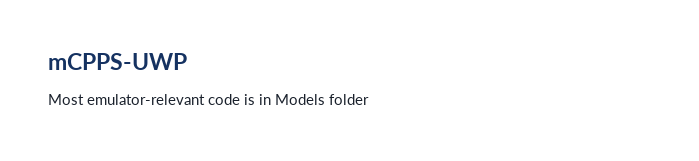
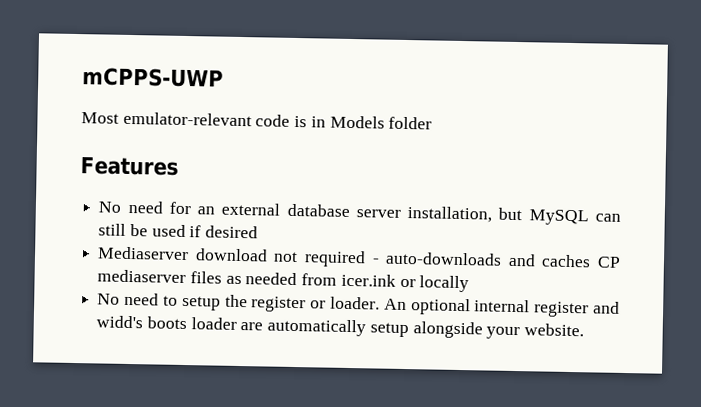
+ Features
+ No need for an external database server installation, but MySQL can still be used if desired
+ Mediaserver download not required - auto-downloads and caches CP mediaserver files as needed from icer.ink or locally
+ No need to setup the register or loader. An optional internal register and widd's boots loader are automatically setup alongside your website.

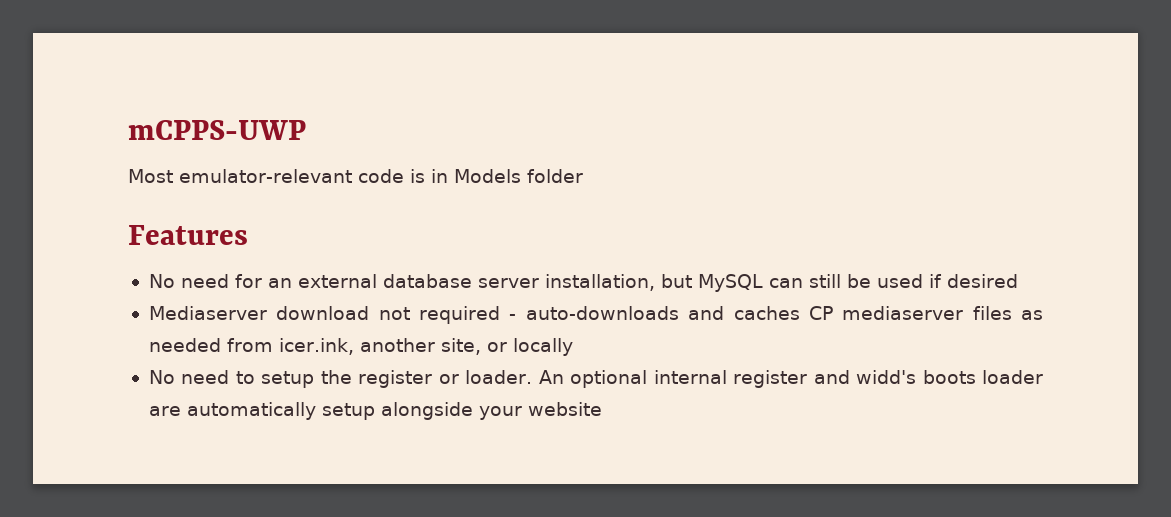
- Mediaserver download not required - auto-downloads and caches CP mediaserver files as needed from icer.ink or locally
+ Mediaserver download not required - auto-downloads and caches CP mediaserver files as needed from icer.ink, another site, or locally
- An optional internal register and widd's boots loader are automatically setup alongside your website.
+ An optional internal register and widd's boots loader are automatically setup alongside your website

